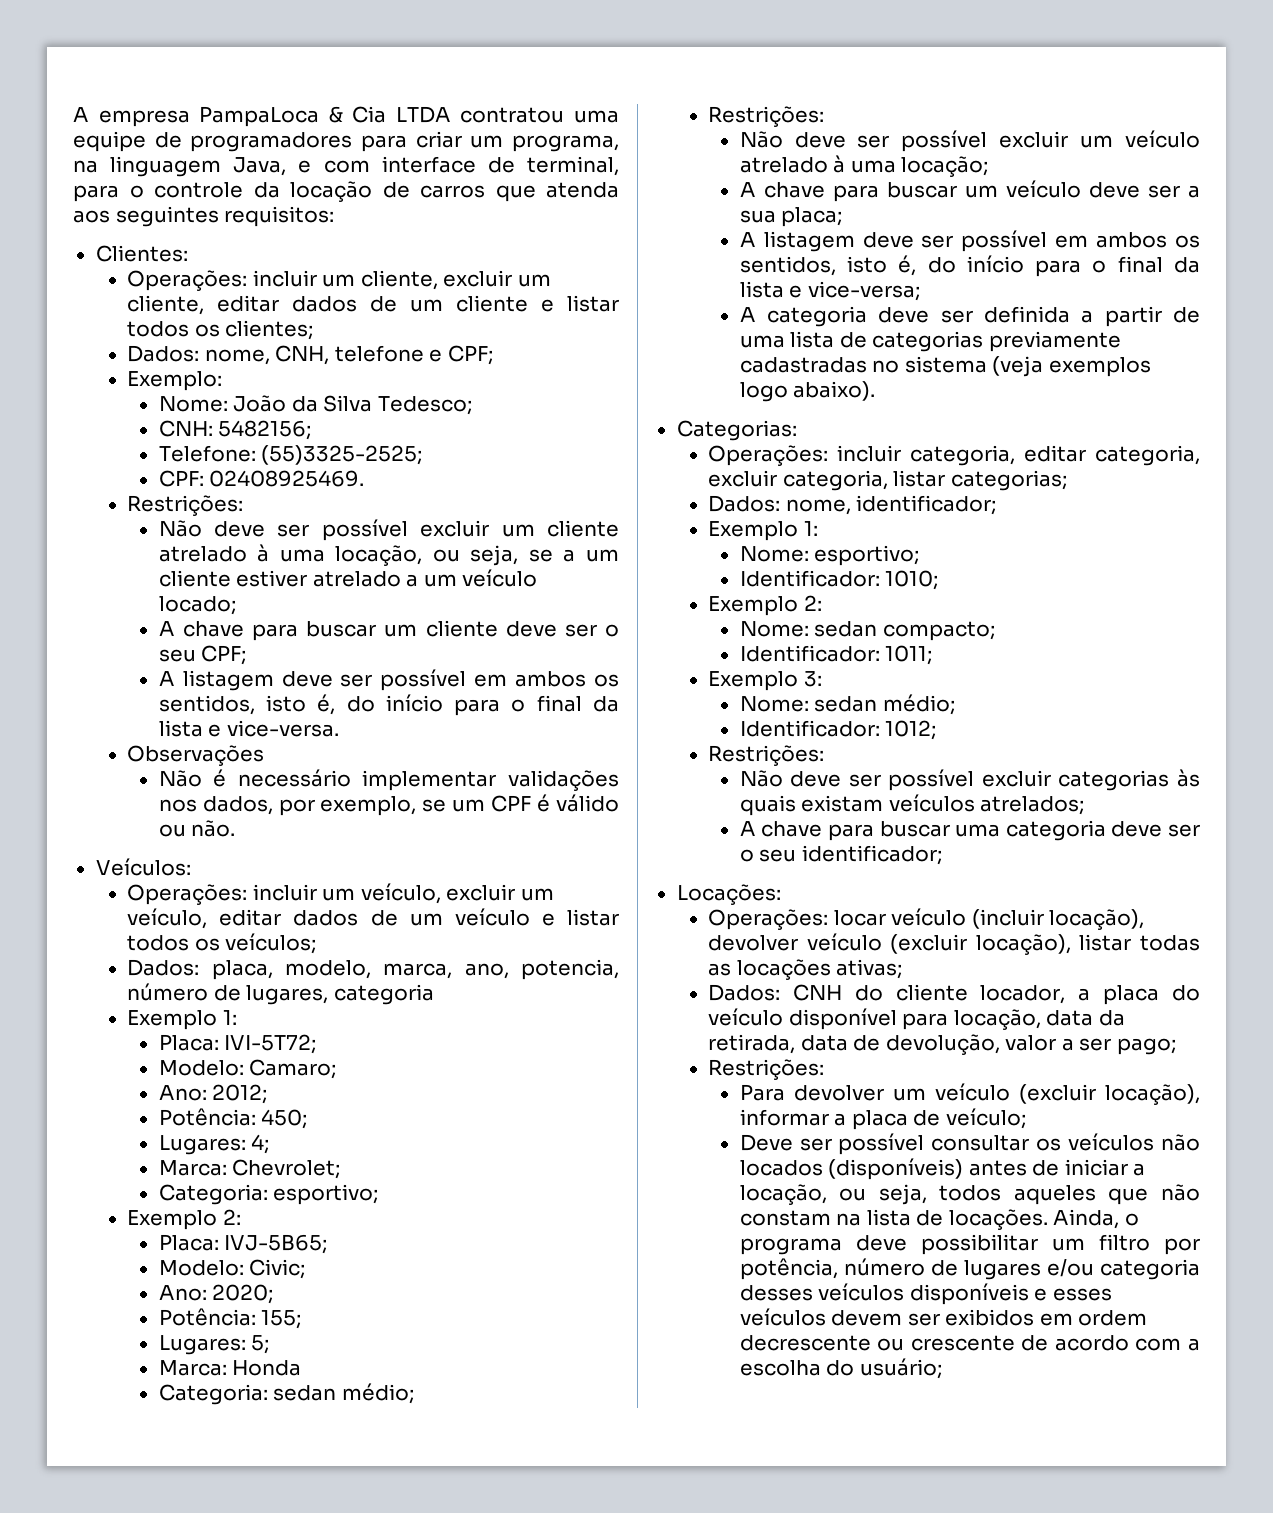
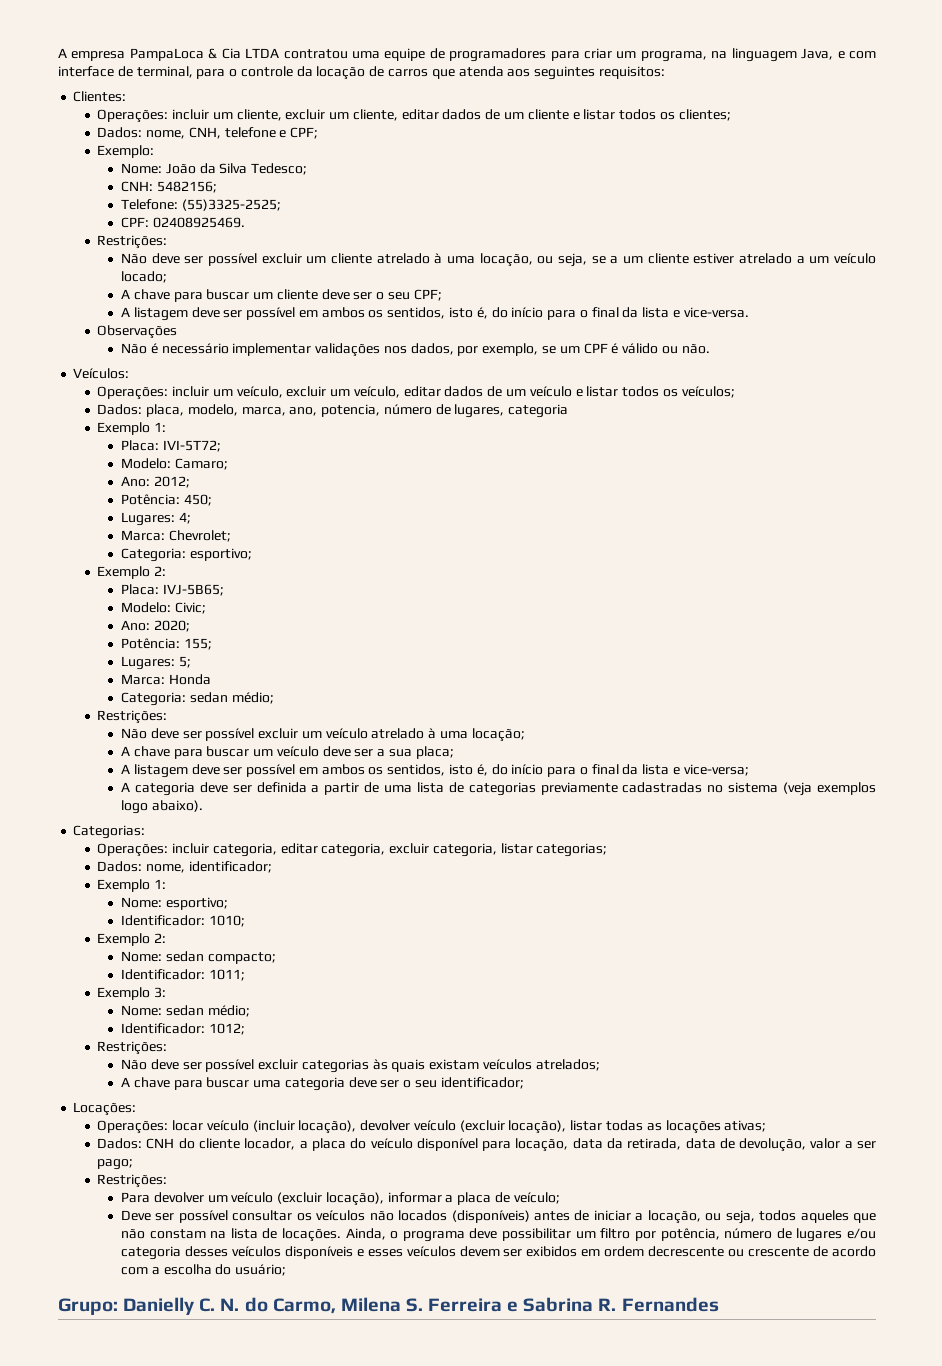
+ Grupo: Danielly C. N. do Carmo, Milena S. Ferreira e Sabrina R. Fernandes

